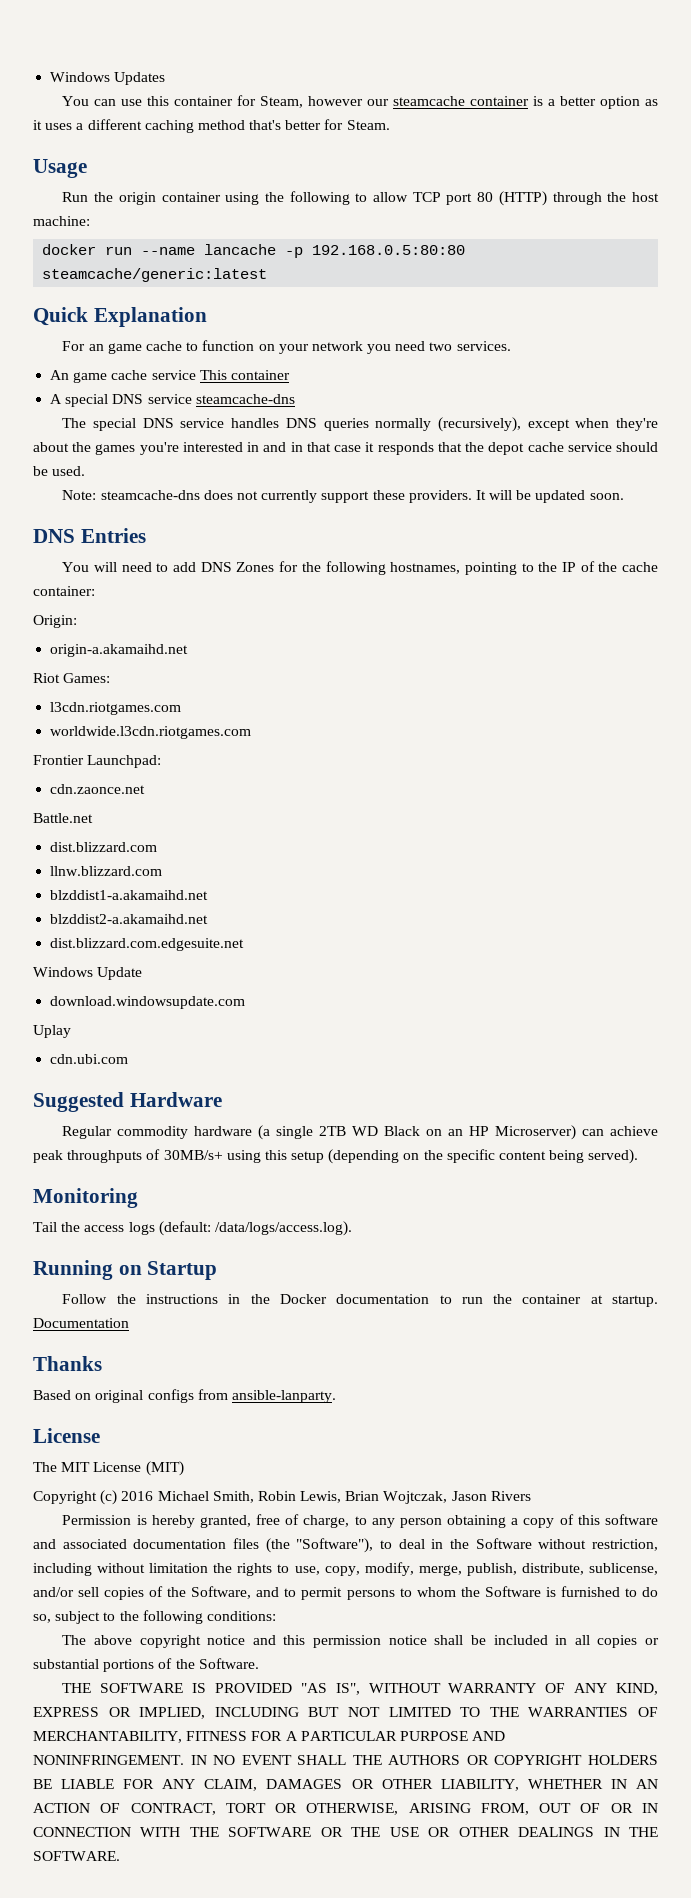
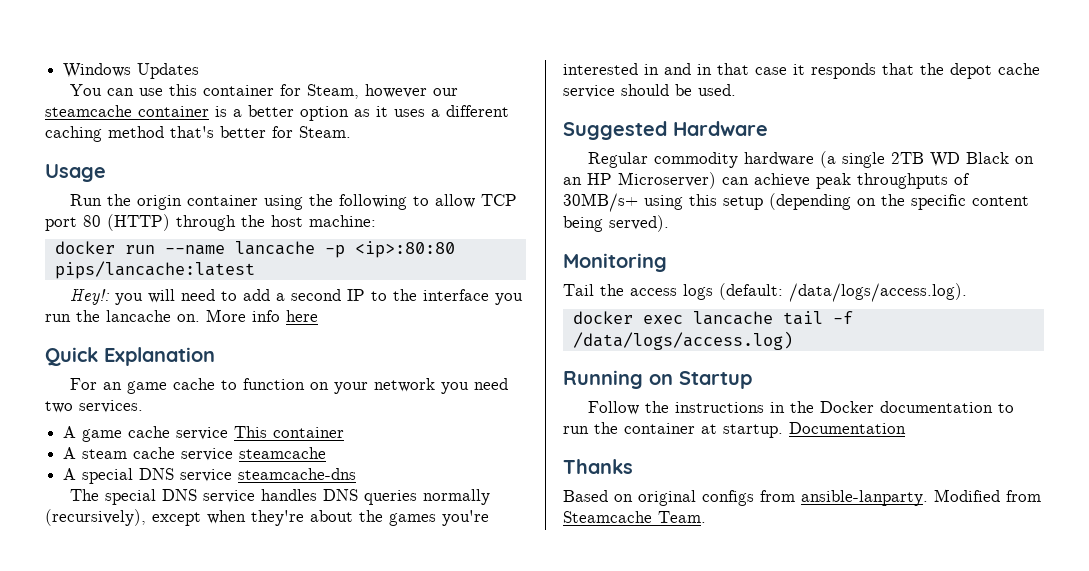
- docker run --name lancache -p 192.168.0.5:80:80 steamcache/generic:latest
+ docker run --name lancache -p <ip>:80:80 pips/lancache:latest
+ Hey!: you will need to add a second IP to the interface you run the lancache on. More info here
- An game cache service This container
+ A game cache service This container
+ A steam cache service steamcache
- Note: steamcache-dns does not currently support these providers. It will be updated soon.
- DNS Entries
- You will need to add DNS Zones for the following hostnames, pointing to the IP of the cache container:
- Origin:
- origin-a.akamaihd.net
- Riot Games:
- l3cdn.riotgames.com
- worldwide.l3cdn.riotgames.com
- Frontier Launchpad:
- cdn.zaonce.net
- Battle.net
- dist.blizzard.com
- llnw.blizzard.com
- blzddist1-a.akamaihd.net
- blzddist2-a.akamaihd.net
- dist.blizzard.com.edgesuite.net
- Windows Update
- download.windowsupdate.com
- Uplay
- cdn.ubi.com
+ docker exec lancache tail -f /data/logs/access.log)
- Based on original configs from ansible-lanparty.
- License
- The MIT License (MIT)
- Copyright (c) 2016 Michael Smith, Robin Lewis, Brian Wojtczak, Jason Rivers
- Permission is hereby granted, free of charge, to any person obtaining a copy of this software and associated documentation files (the "Software"), to deal in the Software without restriction, including without limitation the rights to use, copy, modify, merge, publish, distribute, sublicense, and/or sell copies of the Software, and to permit persons to whom the Software is furnished to do so, subject to the following conditions:
- The above copyright notice and this permission notice shall be included in all copies or substantial portions of the Software.
- THE SOFTWARE IS PROVIDED "AS IS", WITHOUT WARRANTY OF ANY KIND, EXPRESS OR IMPLIED, INCLUDING BUT NOT LIMITED TO THE WARRANTIES OF MERCHANTABILITY, FITNESS FOR A PARTICULAR PURPOSE AND NONINFRINGEMENT. IN NO EVENT SHALL THE AUTHORS OR COPYRIGHT HOLDERS BE LIABLE FOR ANY CLAIM, DAMAGES OR OTHER LIABILITY, WHETHER IN AN ACTION OF CONTRACT, TORT OR OTHERWISE, ARISING FROM, OUT OF OR IN CONNECTION WITH THE SOFTWARE OR THE USE OR OTHER DEALINGS IN THE SOFTWARE.
+ Based on original configs from ansible-lanparty. Modified from Steamcache Team.

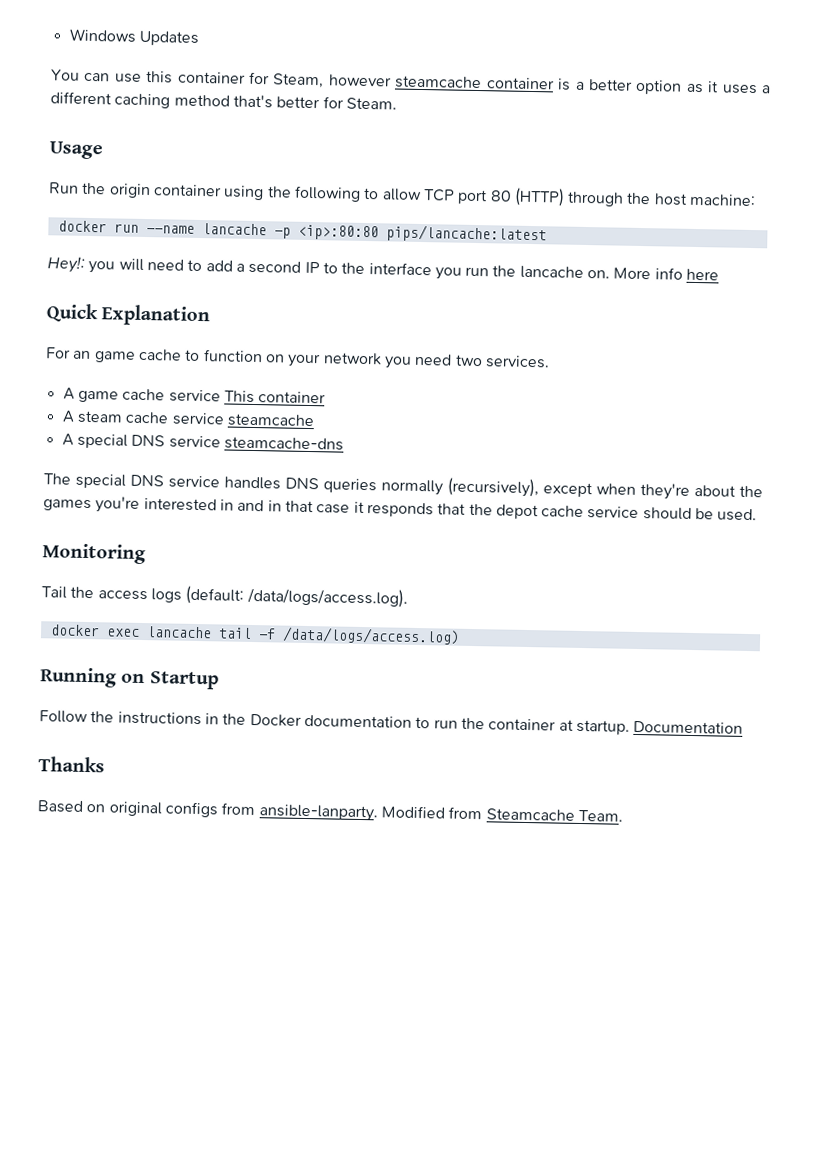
- You can use this container for Steam, however our steamcache container is a better option as it uses a different caching method that's better for Steam.
+ You can use this container for Steam, however steamcache container is a better option as it uses a different caching method that's better for Steam.
- Suggested Hardware
- Regular commodity hardware (a single 2TB WD Black on an HP Microserver) can achieve peak throughputs of 30MB/s+ using this setup (depending on the specific content being served).

